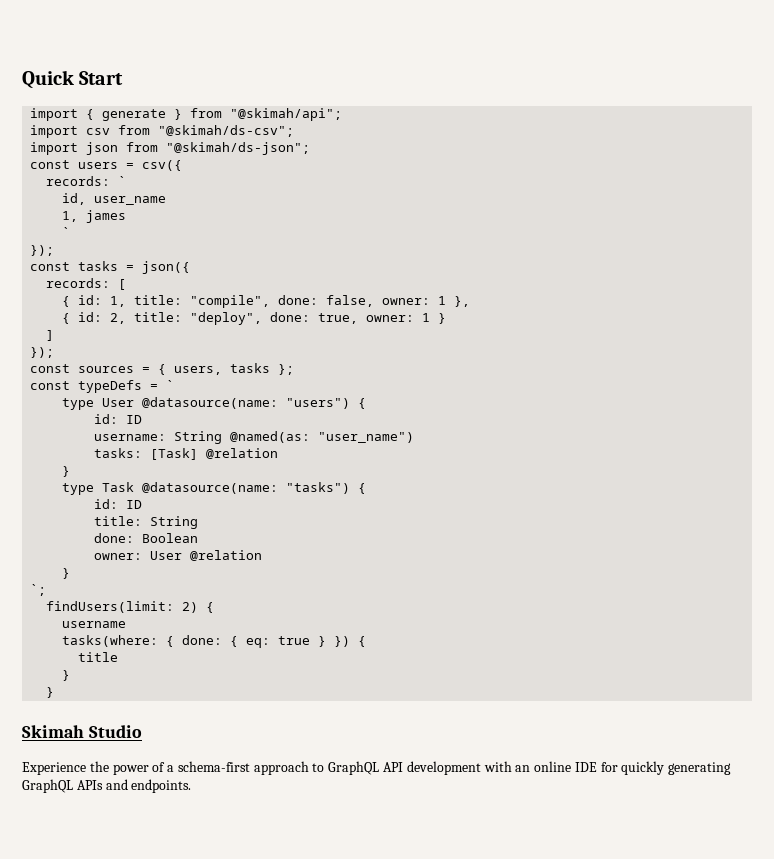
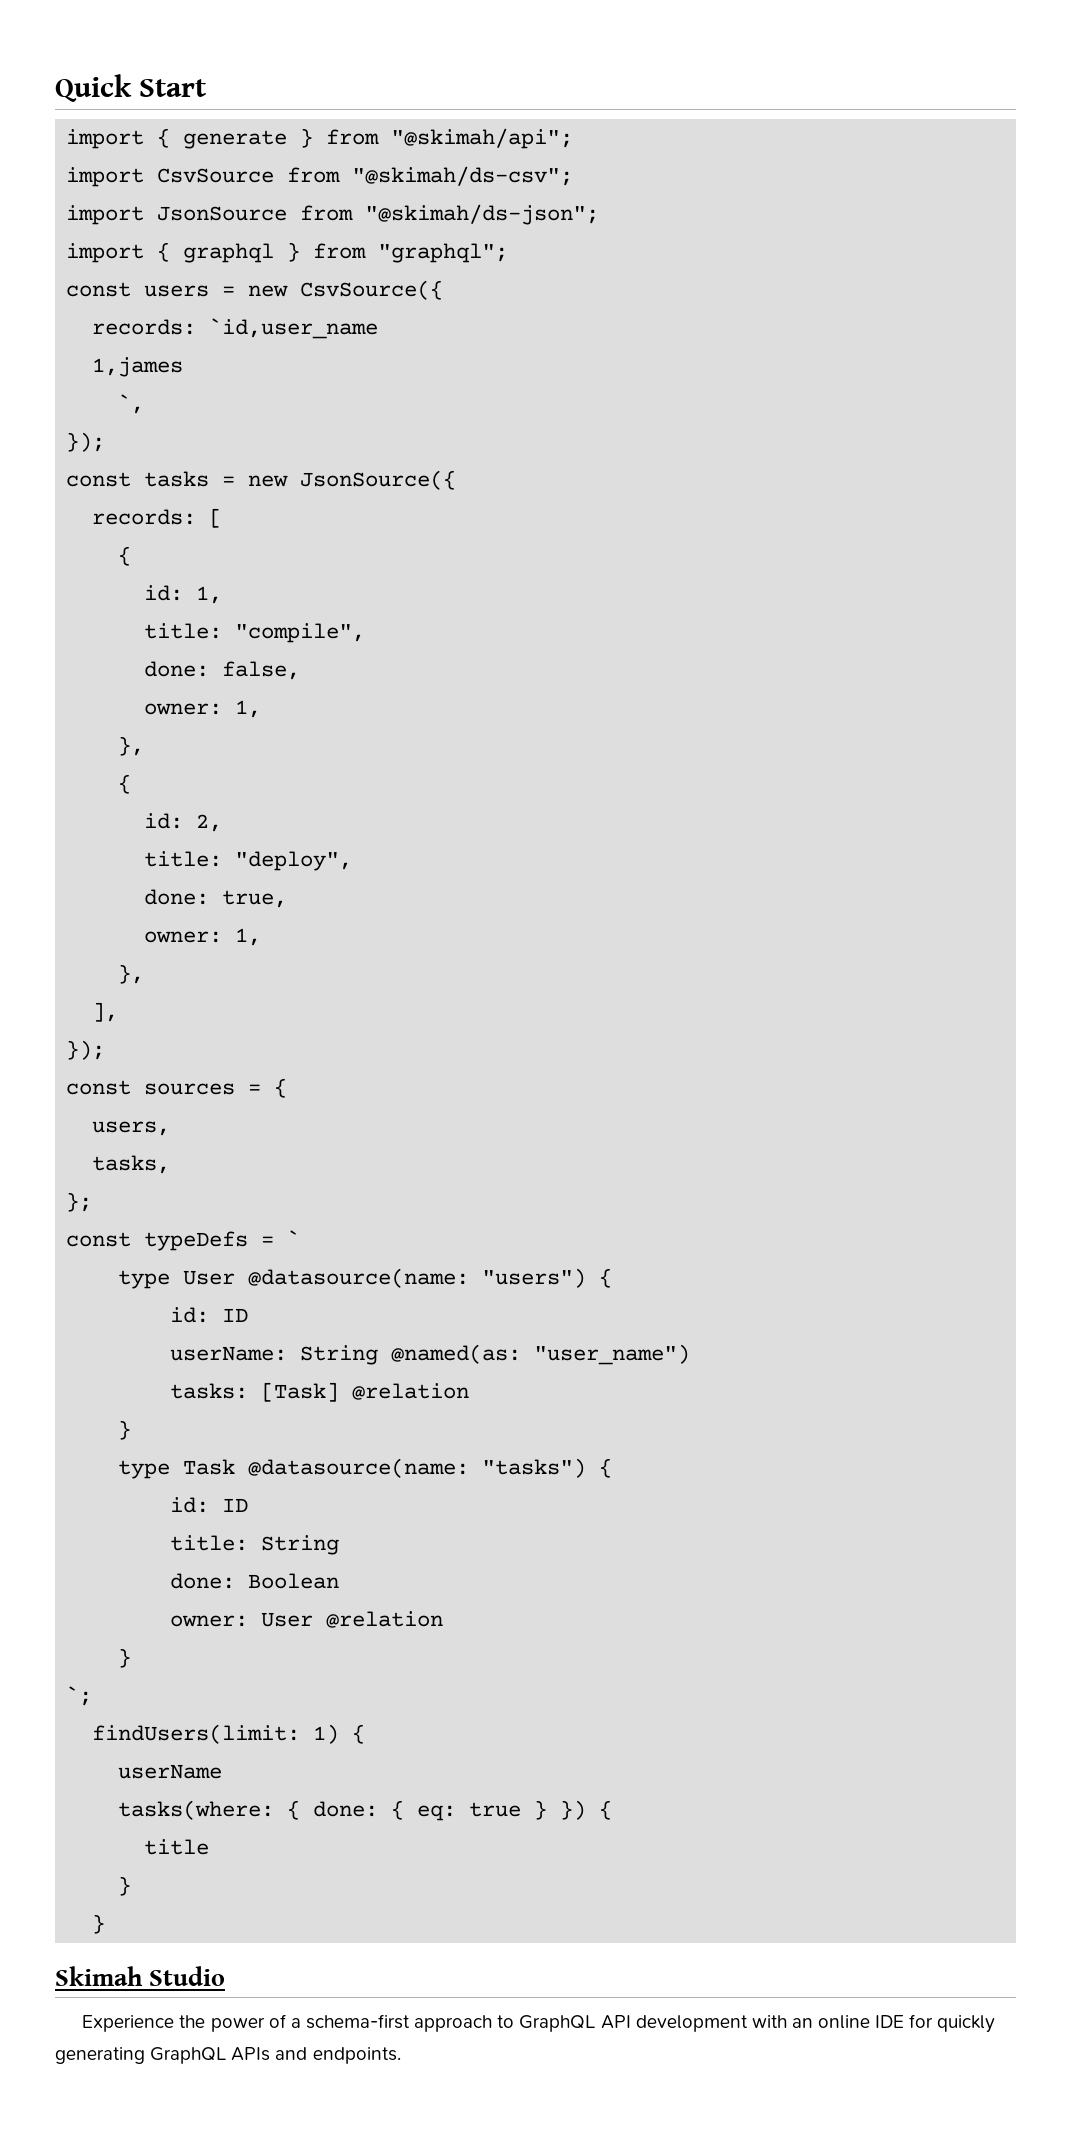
- import csv from "@skimah/ds-csv";
+ import CsvSource from "@skimah/ds-csv";
- import json from "@skimah/ds-json";
+ import JsonSource from "@skimah/ds-json";
+ import { graphql } from "graphql";
- const users = csv({
- records: `
- id, user_name
- 1, james
- `
+ const users = new CsvSource({
+ records: `id,user_name
+ 1,james
+ `,
- const tasks = json({
+ const tasks = new JsonSource({
  records: [
- { id: 1, title: "compile", done: false, owner: 1 },
- { id: 2, title: "deploy", done: true, owner: 1 }
- ]
+ {
+ id: 1,
+ title: "compile",
+ done: false,
+ owner: 1,
+ },
+ {
+ id: 2,
+ title: "deploy",
+ done: true,
+ owner: 1,
+ },
+ ],
- const sources = { users, tasks };
+ const sources = {
+ users,
+ tasks,
+ };
- username: String @named(as: "user_name")
+ userName: String @named(as: "user_name")
- findUsers(limit: 2) {
- username
+ findUsers(limit: 1) {
+ userName

